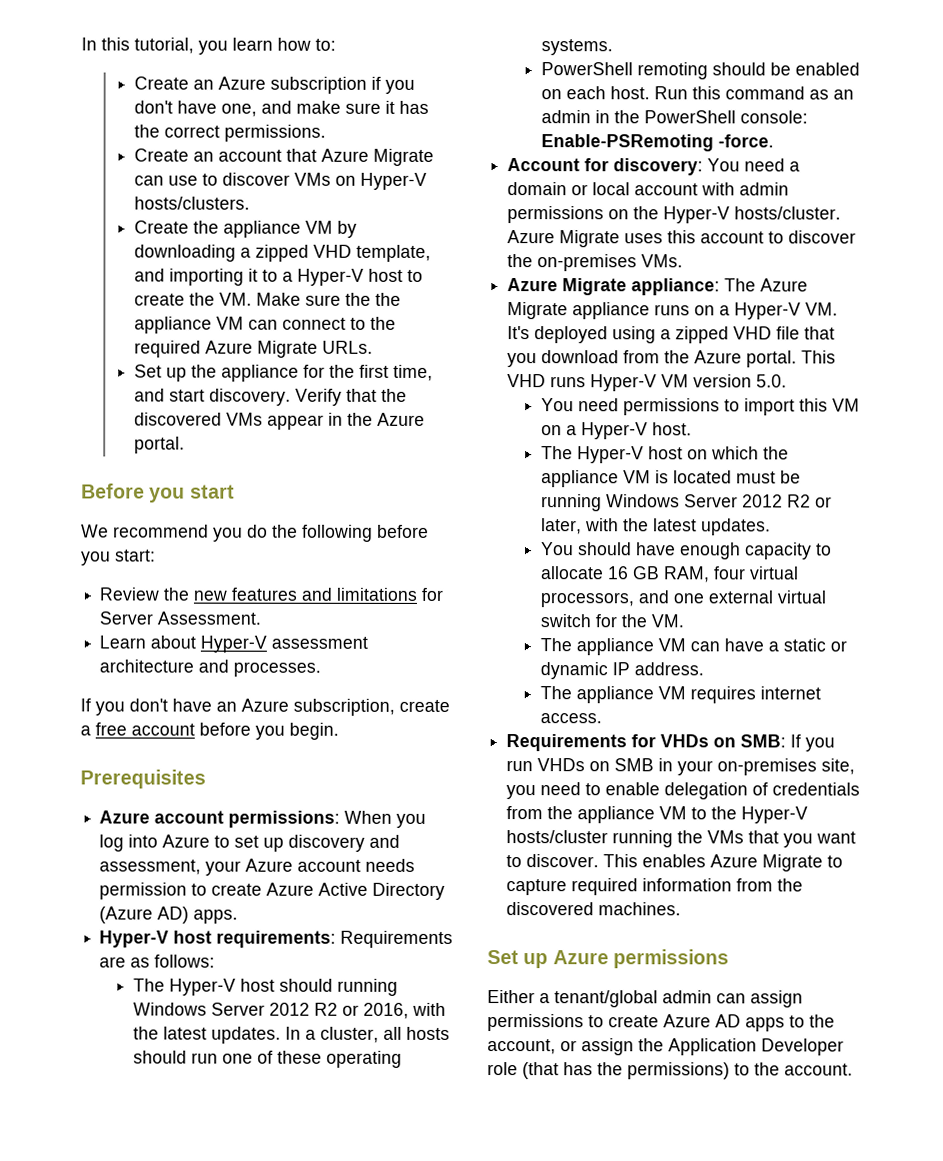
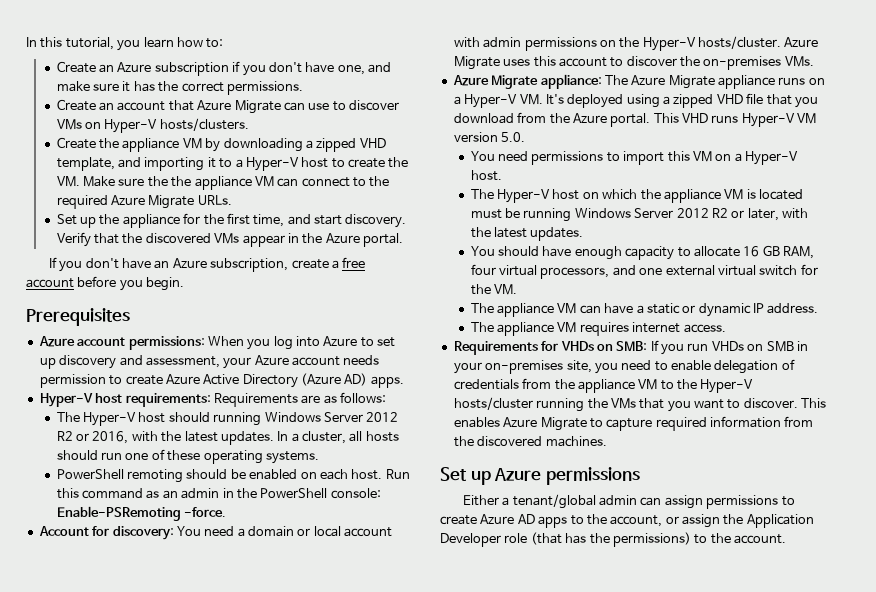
- Before you start
- We recommend you do the following before you start:
- Review the new features and limitations for Server Assessment.
- Learn about Hyper-V assessment architecture and processes.

